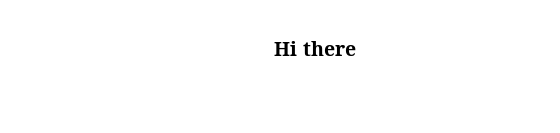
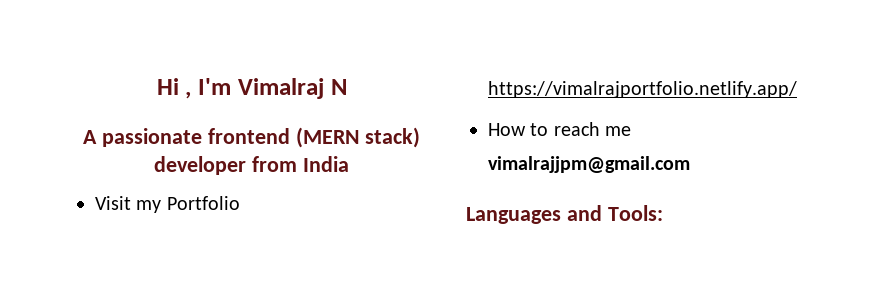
- Hi there
+ Hi , I'm Vimalraj N
+ A passionate frontend (MERN stack) developer from India
+ Visit my Portfolio https://vimalrajportfolio.netlify.app/
+ How to reach me vimalrajjpm@gmail.com
+ Languages and Tools:

